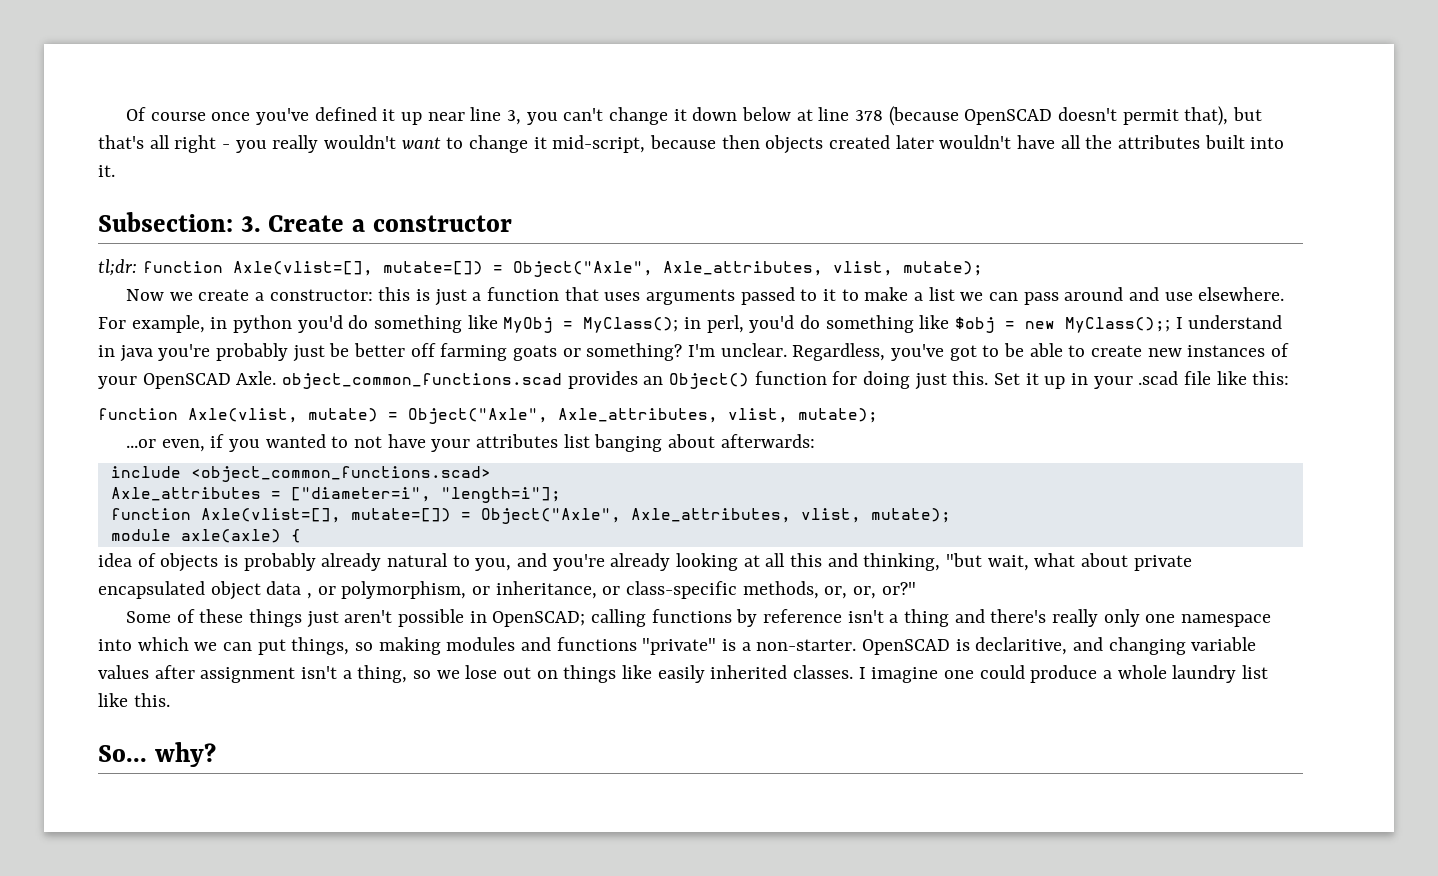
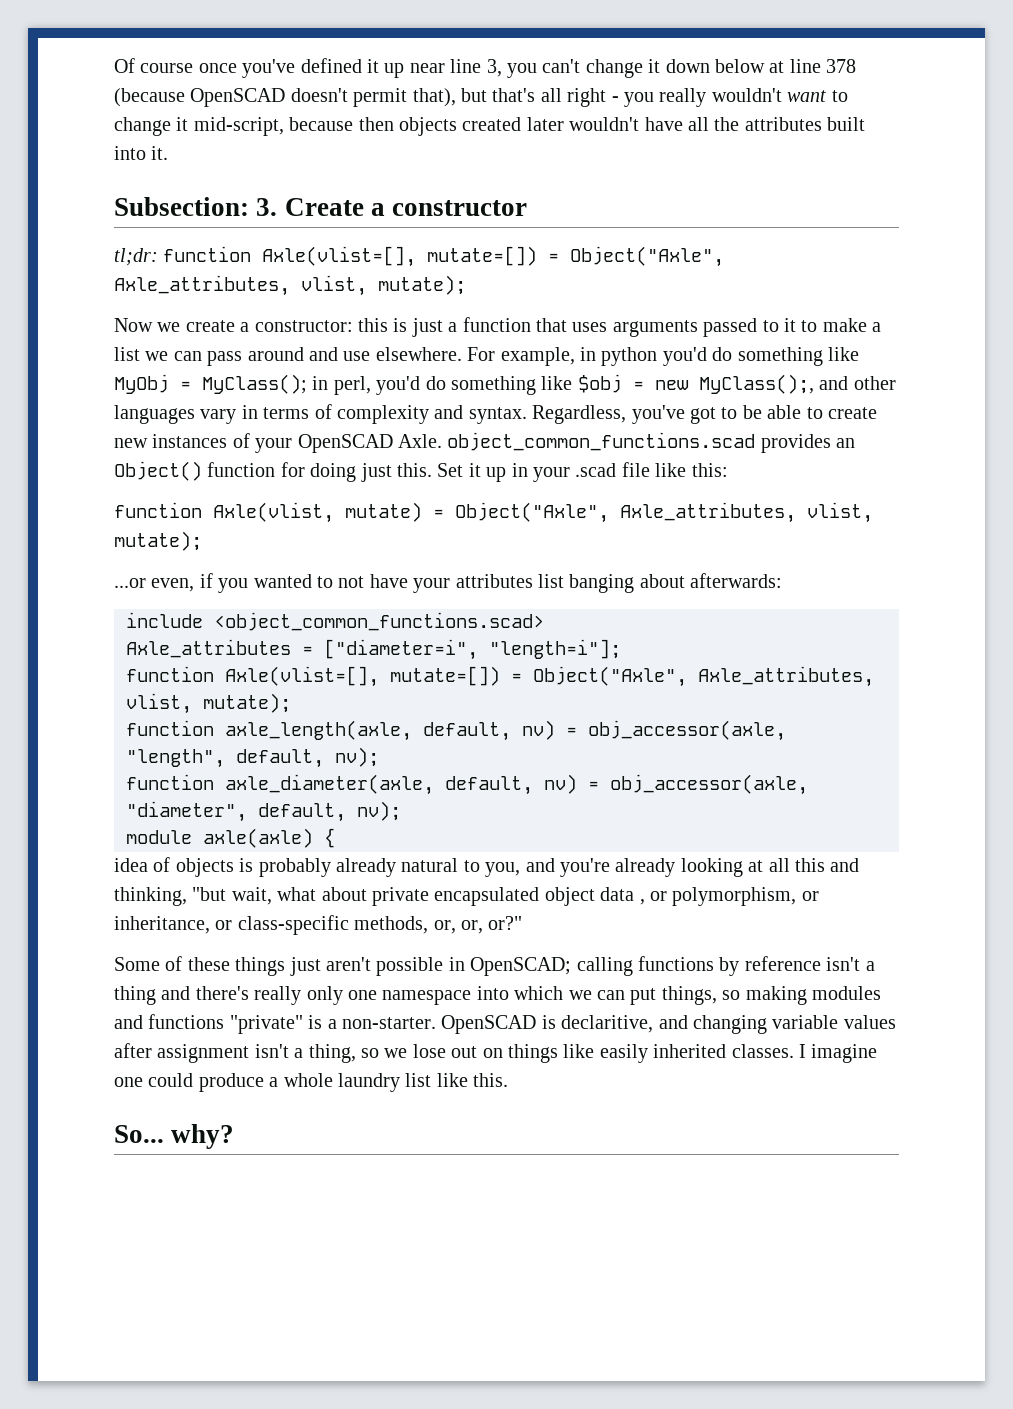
- For example, in python you'd do something like MyObj = MyClass(); in perl, you'd do something like $obj = new MyClass();; I understand in java you're probably just be better off farming goats or something? I'm unclear.
+ For example, in python you'd do something like MyObj = MyClass(); in perl, you'd do something like $obj = new MyClass();, and other languages vary in terms of complexity and syntax.
+ function axle_length(axle, default, nv) = obj_accessor(axle, "length", default, nv);
+ function axle_diameter(axle, default, nv) = obj_accessor(axle, "diameter", default, nv);

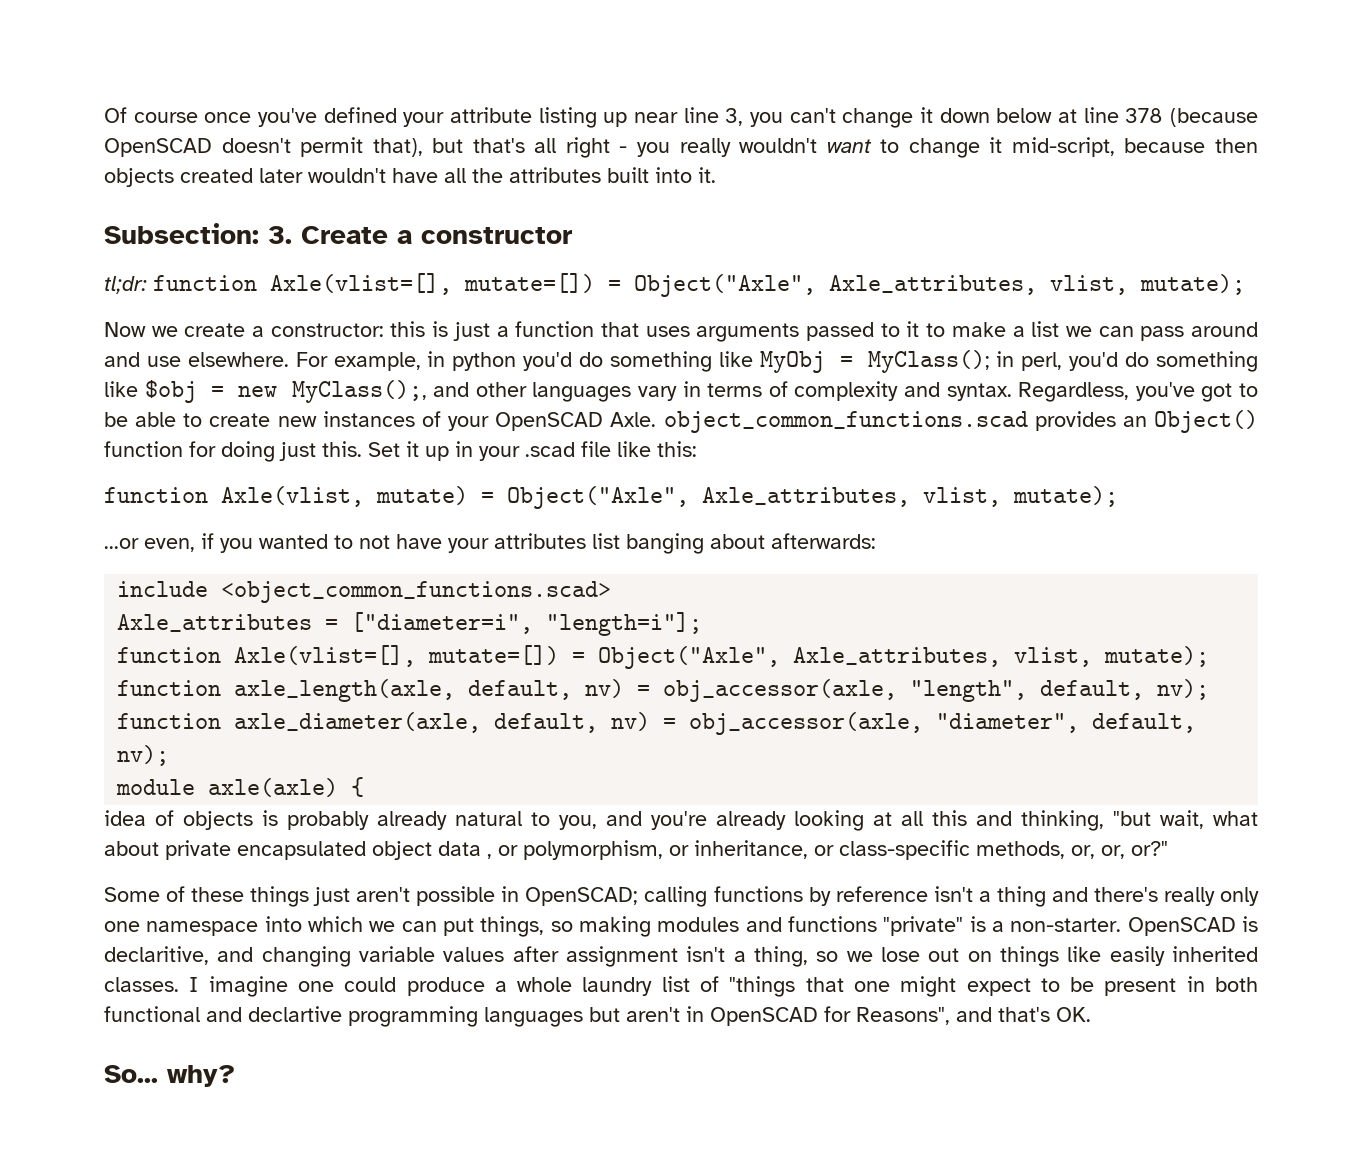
- Of course once you've defined it up near line 3, you can't change it down below at line 378 (because OpenSCAD doesn't permit that), but that's all right - you really wouldn't want to change it mid-script, because then objects created later wouldn't have all the attributes built into it.
+ Of course once you've defined your attribute listing up near line 3, you can't change it down below at line 378 (because OpenSCAD doesn't permit that), but that's all right - you really wouldn't want to change it mid-script, because then objects created later wouldn't have all the attributes built into it.
- I imagine one could produce a whole laundry list like this.
+ I imagine one could produce a whole laundry list of "things that one might expect to be present in both functional and declartive programming languages but aren't in OpenSCAD for Reasons", and that's OK.

